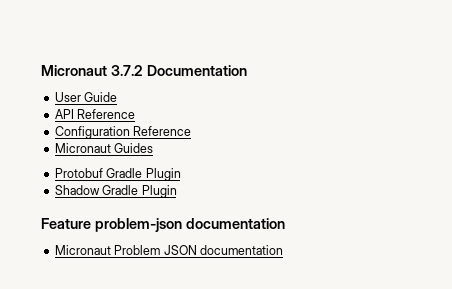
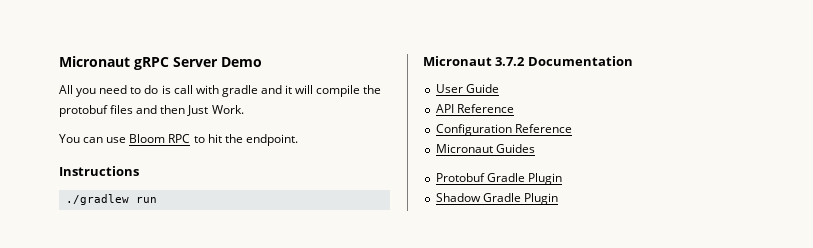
+ Micronaut gRPC Server Demo
+ All you need to do is call with gradle and it will compile the protobuf files and then Just Work.
+ You can use Bloom RPC to hit the endpoint.
+ Instructions
+ ./gradlew run
- Feature problem-json documentation
- Micronaut Problem JSON documentation

